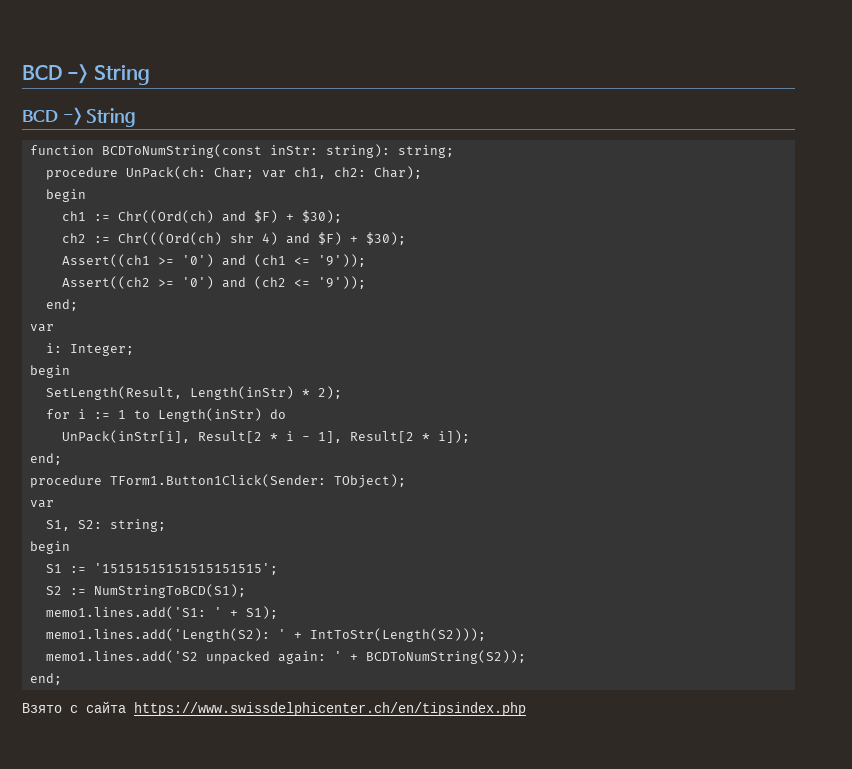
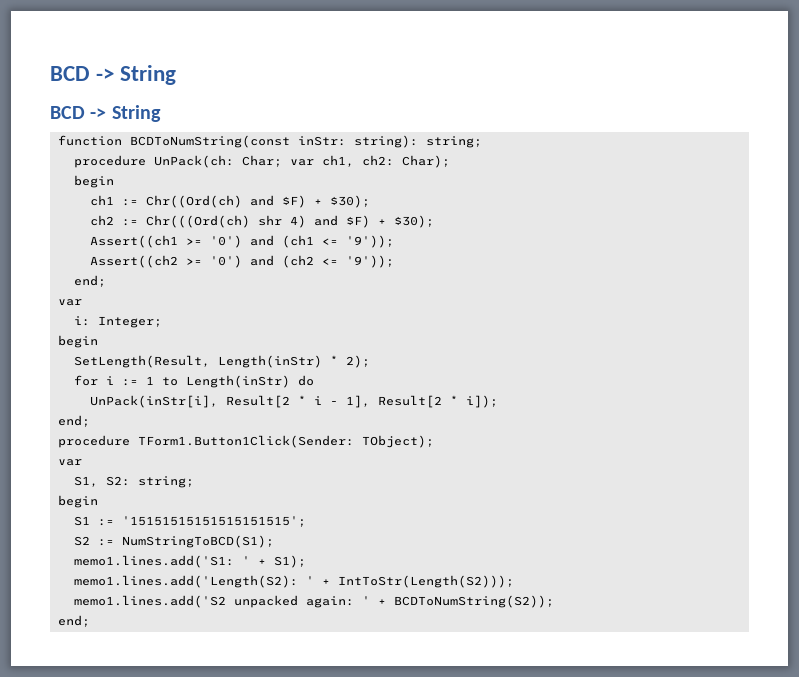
- Взято с сайта https://www.swissdelphicenter.ch/en/tipsindex.php

